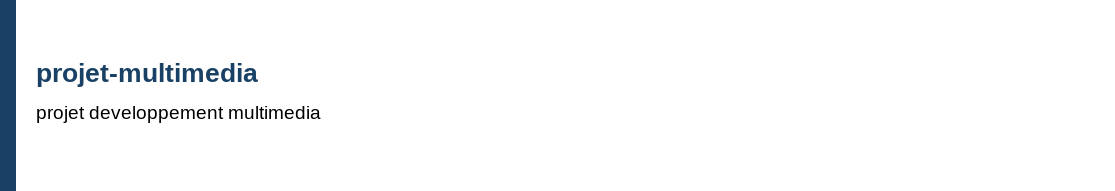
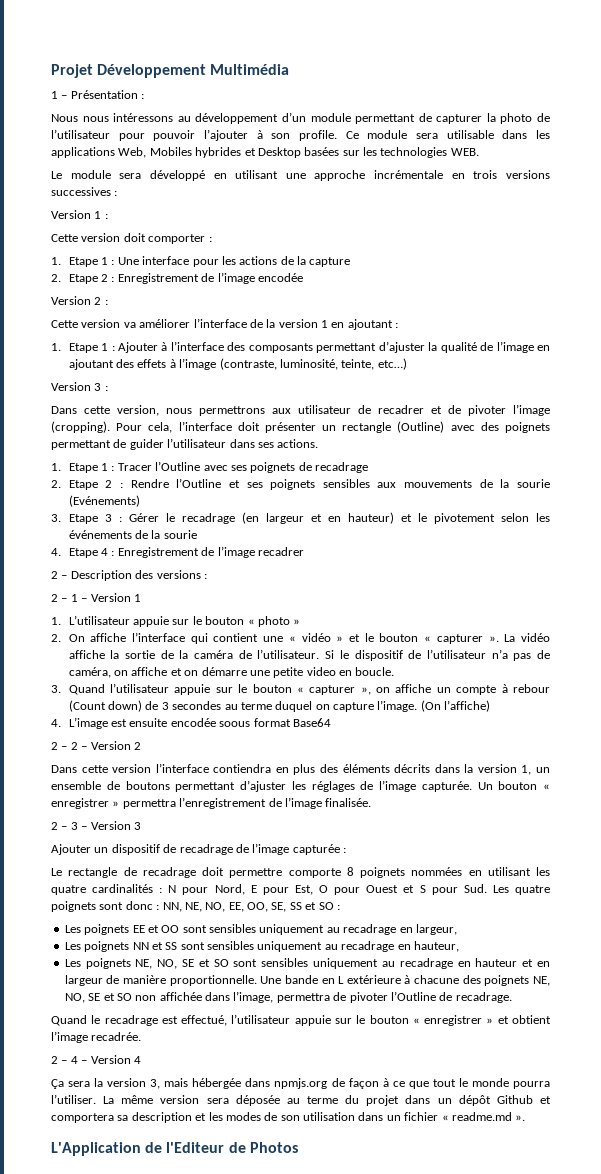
- projet-multimedia
- projet developpement multimedia
+ Projet Développement Multimédia
+ 1 – Présentation :
+ Nous nous intéressons au développement d’un module permettant de capturer la photo de l’utilisateur pour pouvoir l’ajouter à son profile. Ce module sera utilisable dans les applications Web, Mobiles hybrides et Desktop basées sur les technologies WEB.
+ Le module sera développé en utilisant une approche incrémentale en trois versions successives :
+ Version 1 :
+ Cette version doit comporter :
+ 1. Etape 1 : Une interface pour les actions de la capture
+ 2. Etape 2 : Enregistrement de l’image encodée
+ Version 2 :
+ Cette version va améliorer l’interface de la version 1 en ajoutant :
+ 1. Etape 1 : Ajouter à l’interface des composants permettant d’ajuster la qualité de l’image en ajoutant des effets à l’image (contraste, luminosité, teinte, etc…)
+ Version 3 :
+ Dans cette version, nous permettrons aux utilisateur de recadrer et de pivoter l’image (cropping). Pour cela, l’interface doit présenter un rectangle (Outline) avec des poignets permettant de guider l’utilisateur dans ses actions.
+ 1. Etape 1 : Tracer l’Outline avec ses poignets de recadrage
+ 2. Etape 2 : Rendre l’Outline et ses poignets sensibles aux mouvements de la sourie (Evénements)
+ 3. Etape 3 : Gérer le recadrage (en largeur et en hauteur) et le pivotement selon les événements de la sourie
+ 4. Etape 4 : Enregistrement de l’image recadrer
+ 2 – Description des versions :
+ 2 – 1 – Version 1
+ 1. L’utilisateur appuie sur le bouton « photo »
+ 2. On affiche l’interface qui contient une « vidéo » et le bouton « capturer ». La vidéo affiche la sortie de la caméra de l’utilisateur. Si le dispositif de l’utilisateur n’a pas de caméra, on affiche et on démarre une petite video en boucle.
+ 3. Quand l’utilisateur appuie sur le bouton « capturer », on affiche un compte à rebour (Count down) de 3 secondes au terme duquel on capture l’image. (On l’affiche)
+ 4. L’image est ensuite encodée soous format Base64
+ 2 – 2 – Version 2
+ Dans cette version l’interface contiendra en plus des éléments décrits dans la version 1, un ensemble de boutons permettant d’ajuster les réglages de l’image capturée. Un bouton « enregistrer » permettra l’enregistrement de l’image finalisée.
+ 2 – 3 – Version 3
+ Ajouter un dispositif de recadrage de l’image capturée :
+ Le rectangle de recadrage doit permettre comporte 8 poignets nommées en utilisant les quatre cardinalités : N pour Nord, E pour Est, O pour Ouest et S pour Sud. Les quatre poignets sont donc : NN, NE, NO, EE, OO, SE, SS et SO :
+ Les poignets EE et OO sont sensibles uniquement au recadrage en largeur,
+ Les poignets NN et SS sont sensibles uniquement au recadrage en hauteur,
+ Les poignets NE, NO, SE et SO sont sensibles uniquement au recadrage en hauteur et en largeur de manière proportionnelle. Une bande en L extérieure à chacune des poignets NE, NO, SE et SO non affichée dans l’image, permettra de pivoter l’Outline de recadrage.
+ Quand le recadrage est effectué, l’utilisateur appuie sur le bouton « enregistrer » et obtient l’image recadrée.
+ 2 – 4 – Version 4
+ Ça sera la version 3, mais hébergée dans npmjs.org de façon à ce que tout le monde pourra l’utiliser. La même version sera déposée au terme du projet dans un dépôt Github et comportera sa description et les modes de son utilisation dans un fichier « readme.md ».
+ L'Application de l'Editeur de Photos

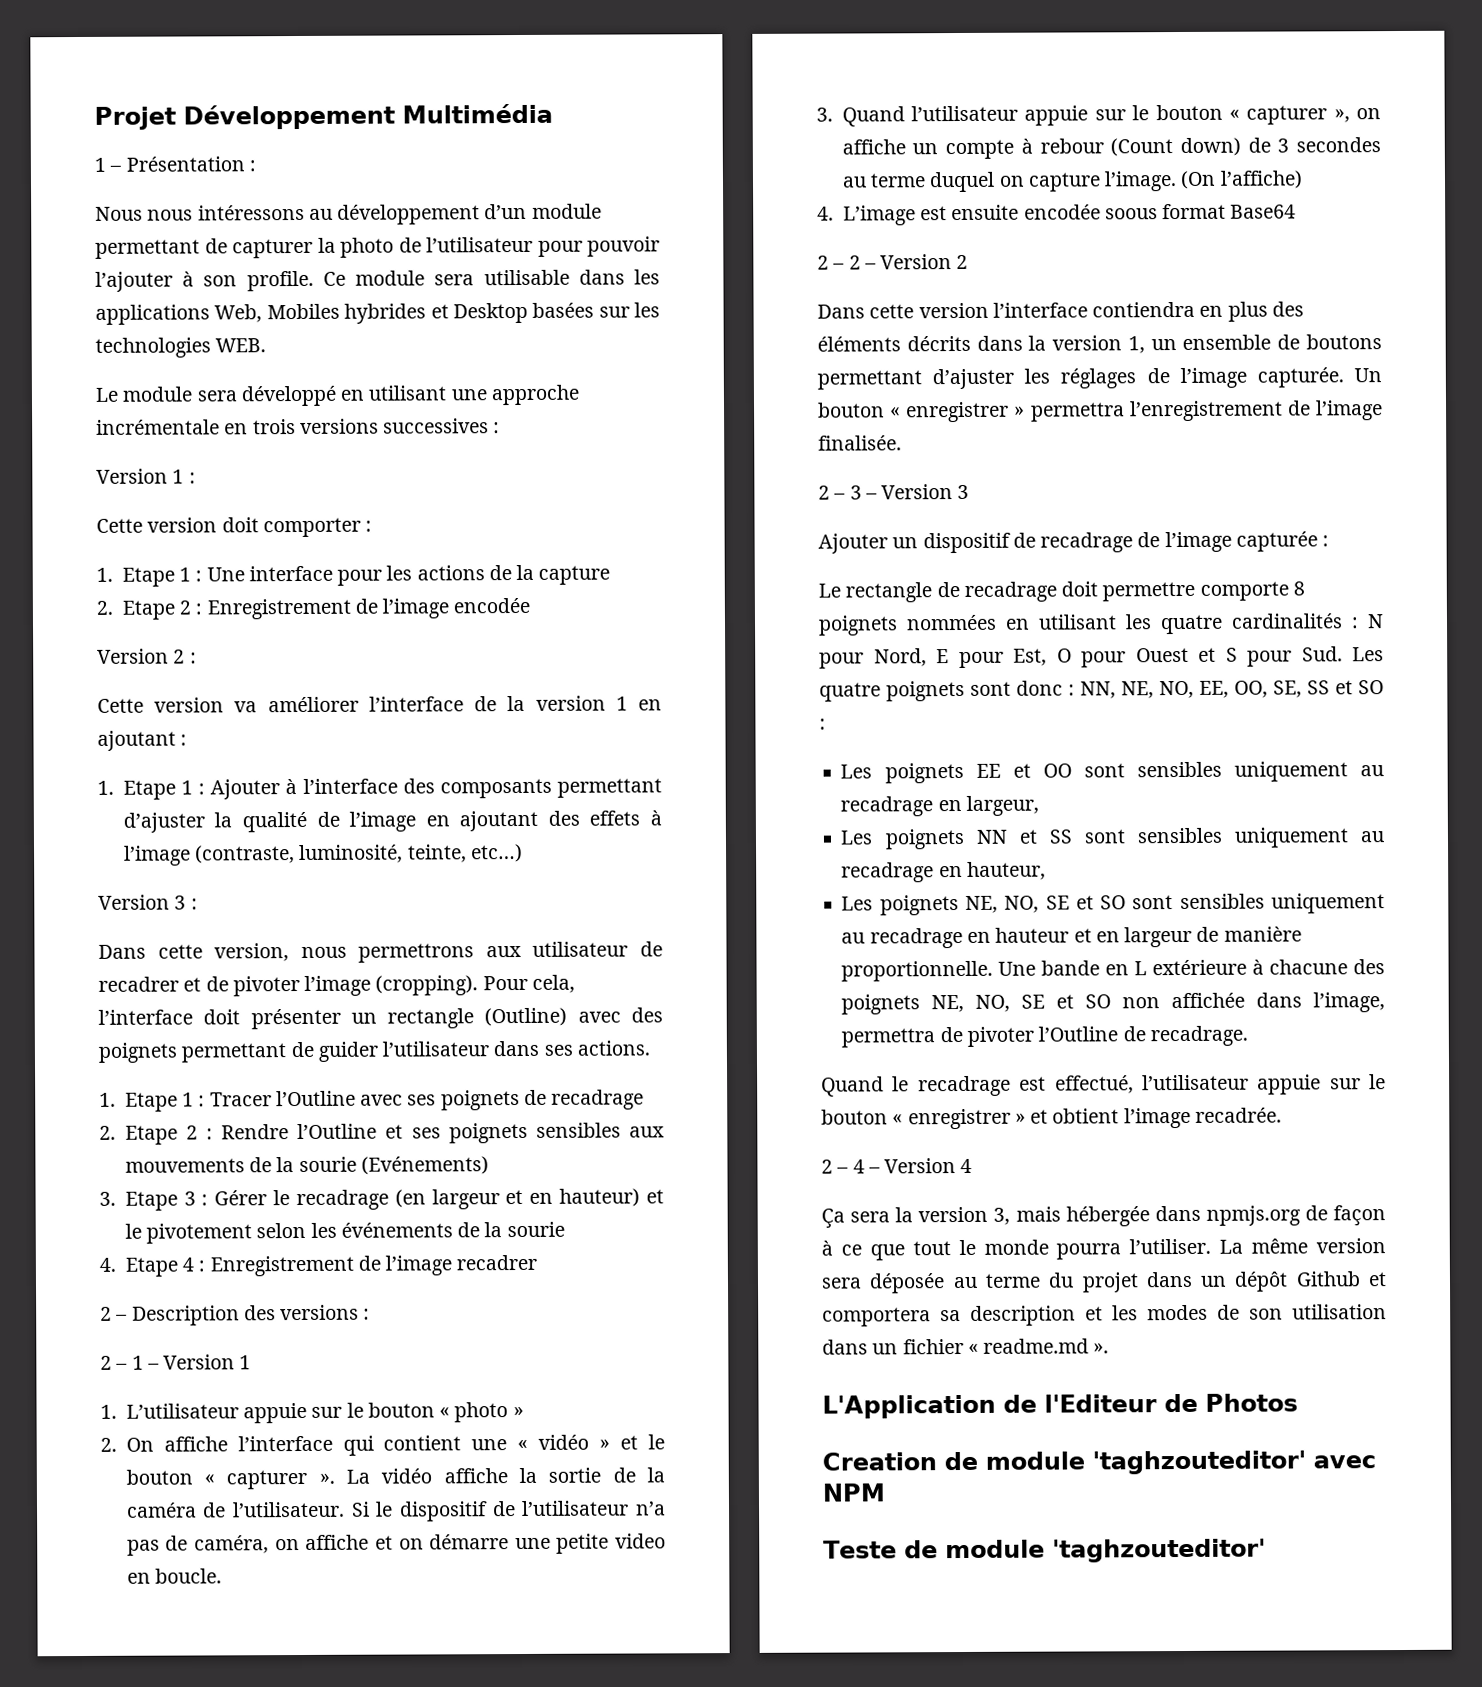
+ Creation de module 'taghzouteditor' avec NPM
+ Teste de module 'taghzouteditor'

